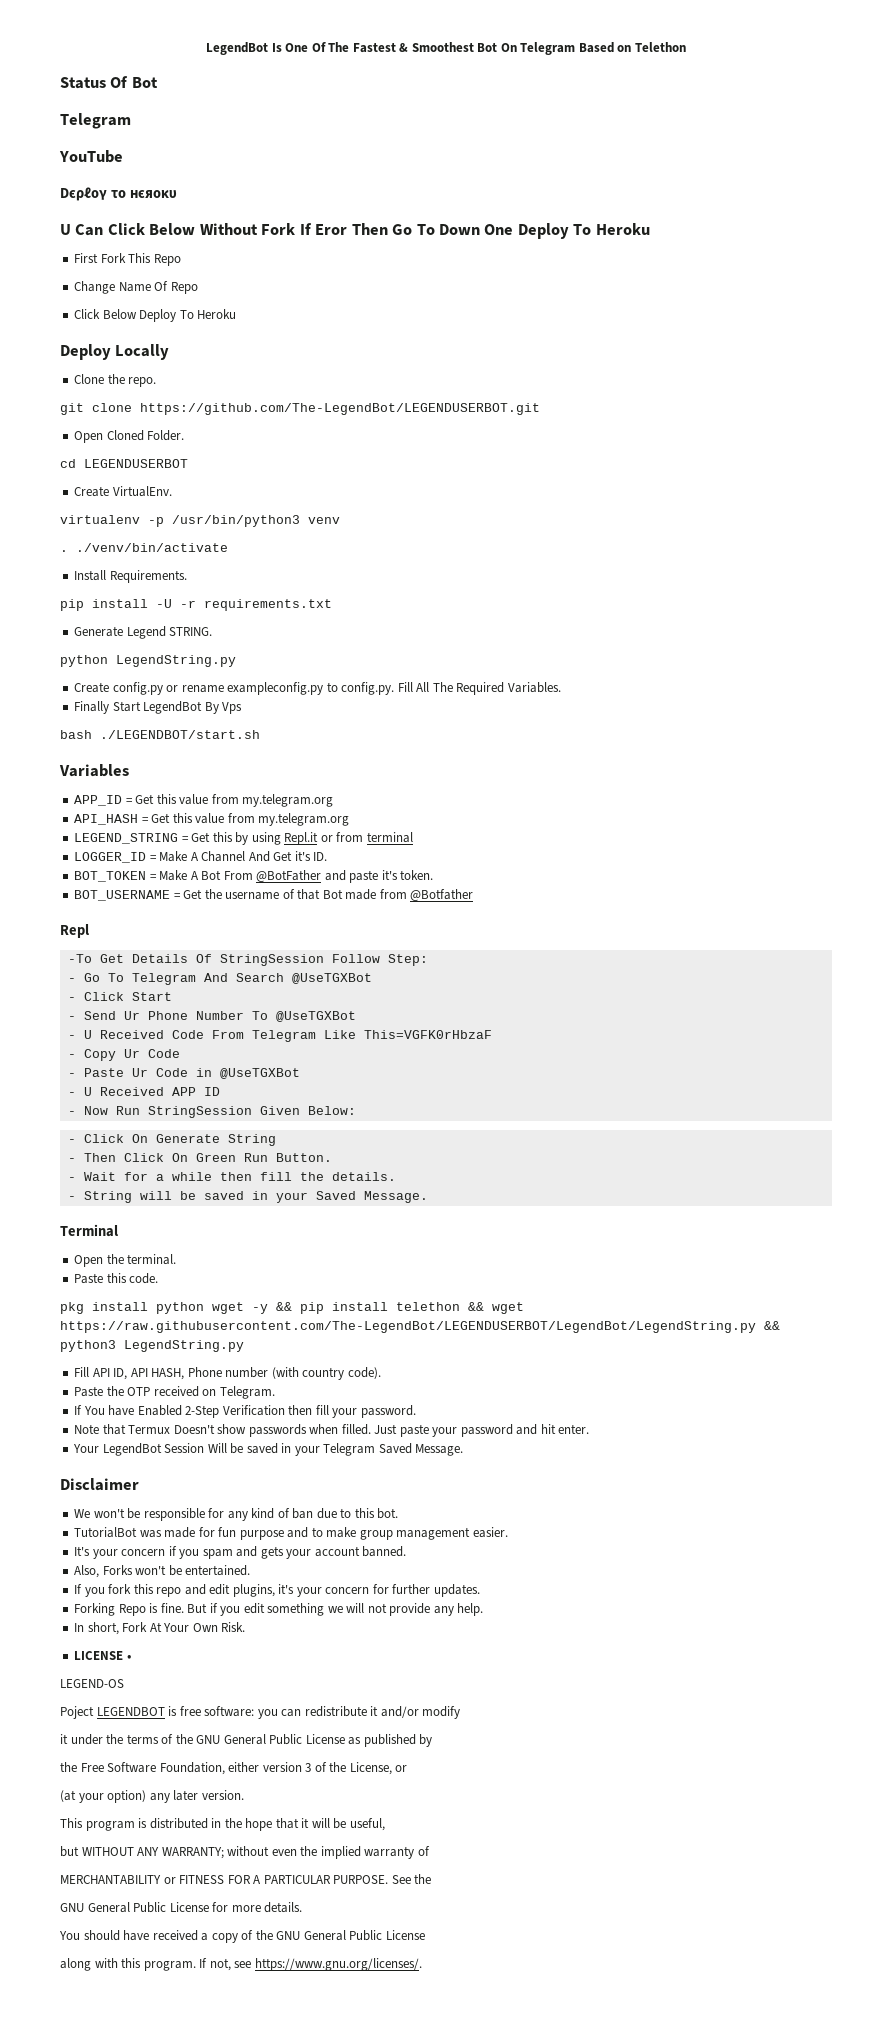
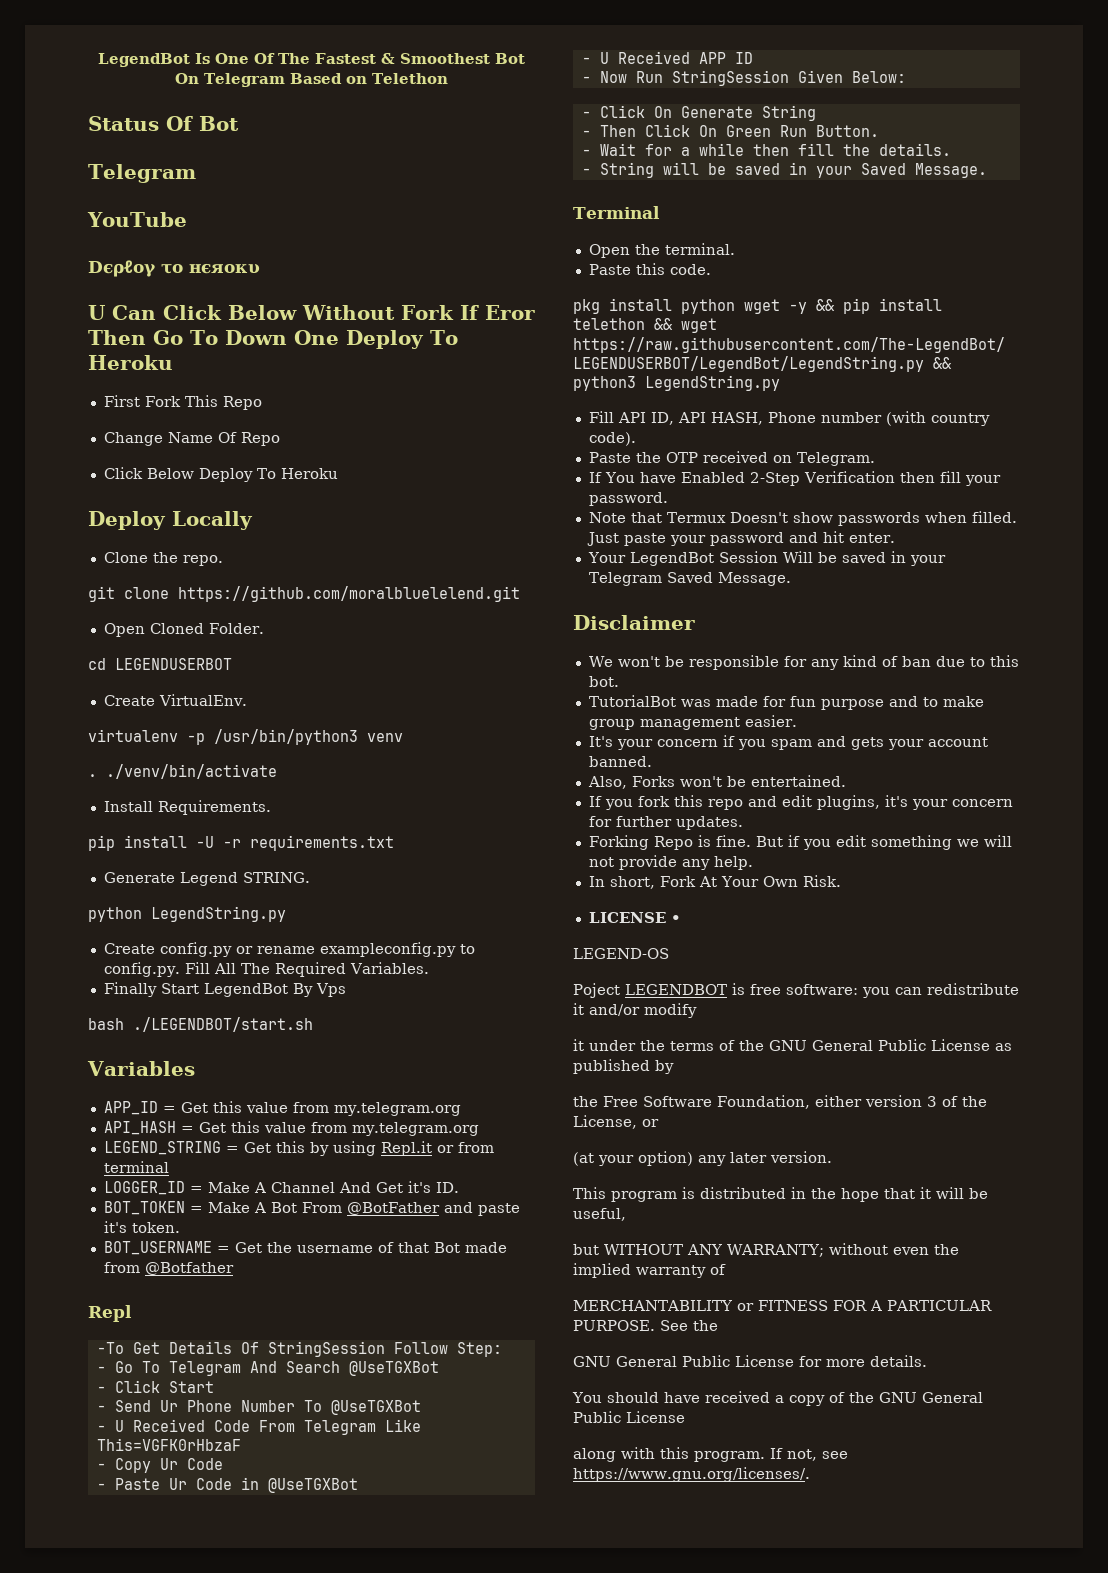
- git clone https://github.com/The-LegendBot/LEGENDUSERBOT.git
+ git clone https://github.com/moralbluelelend.git

